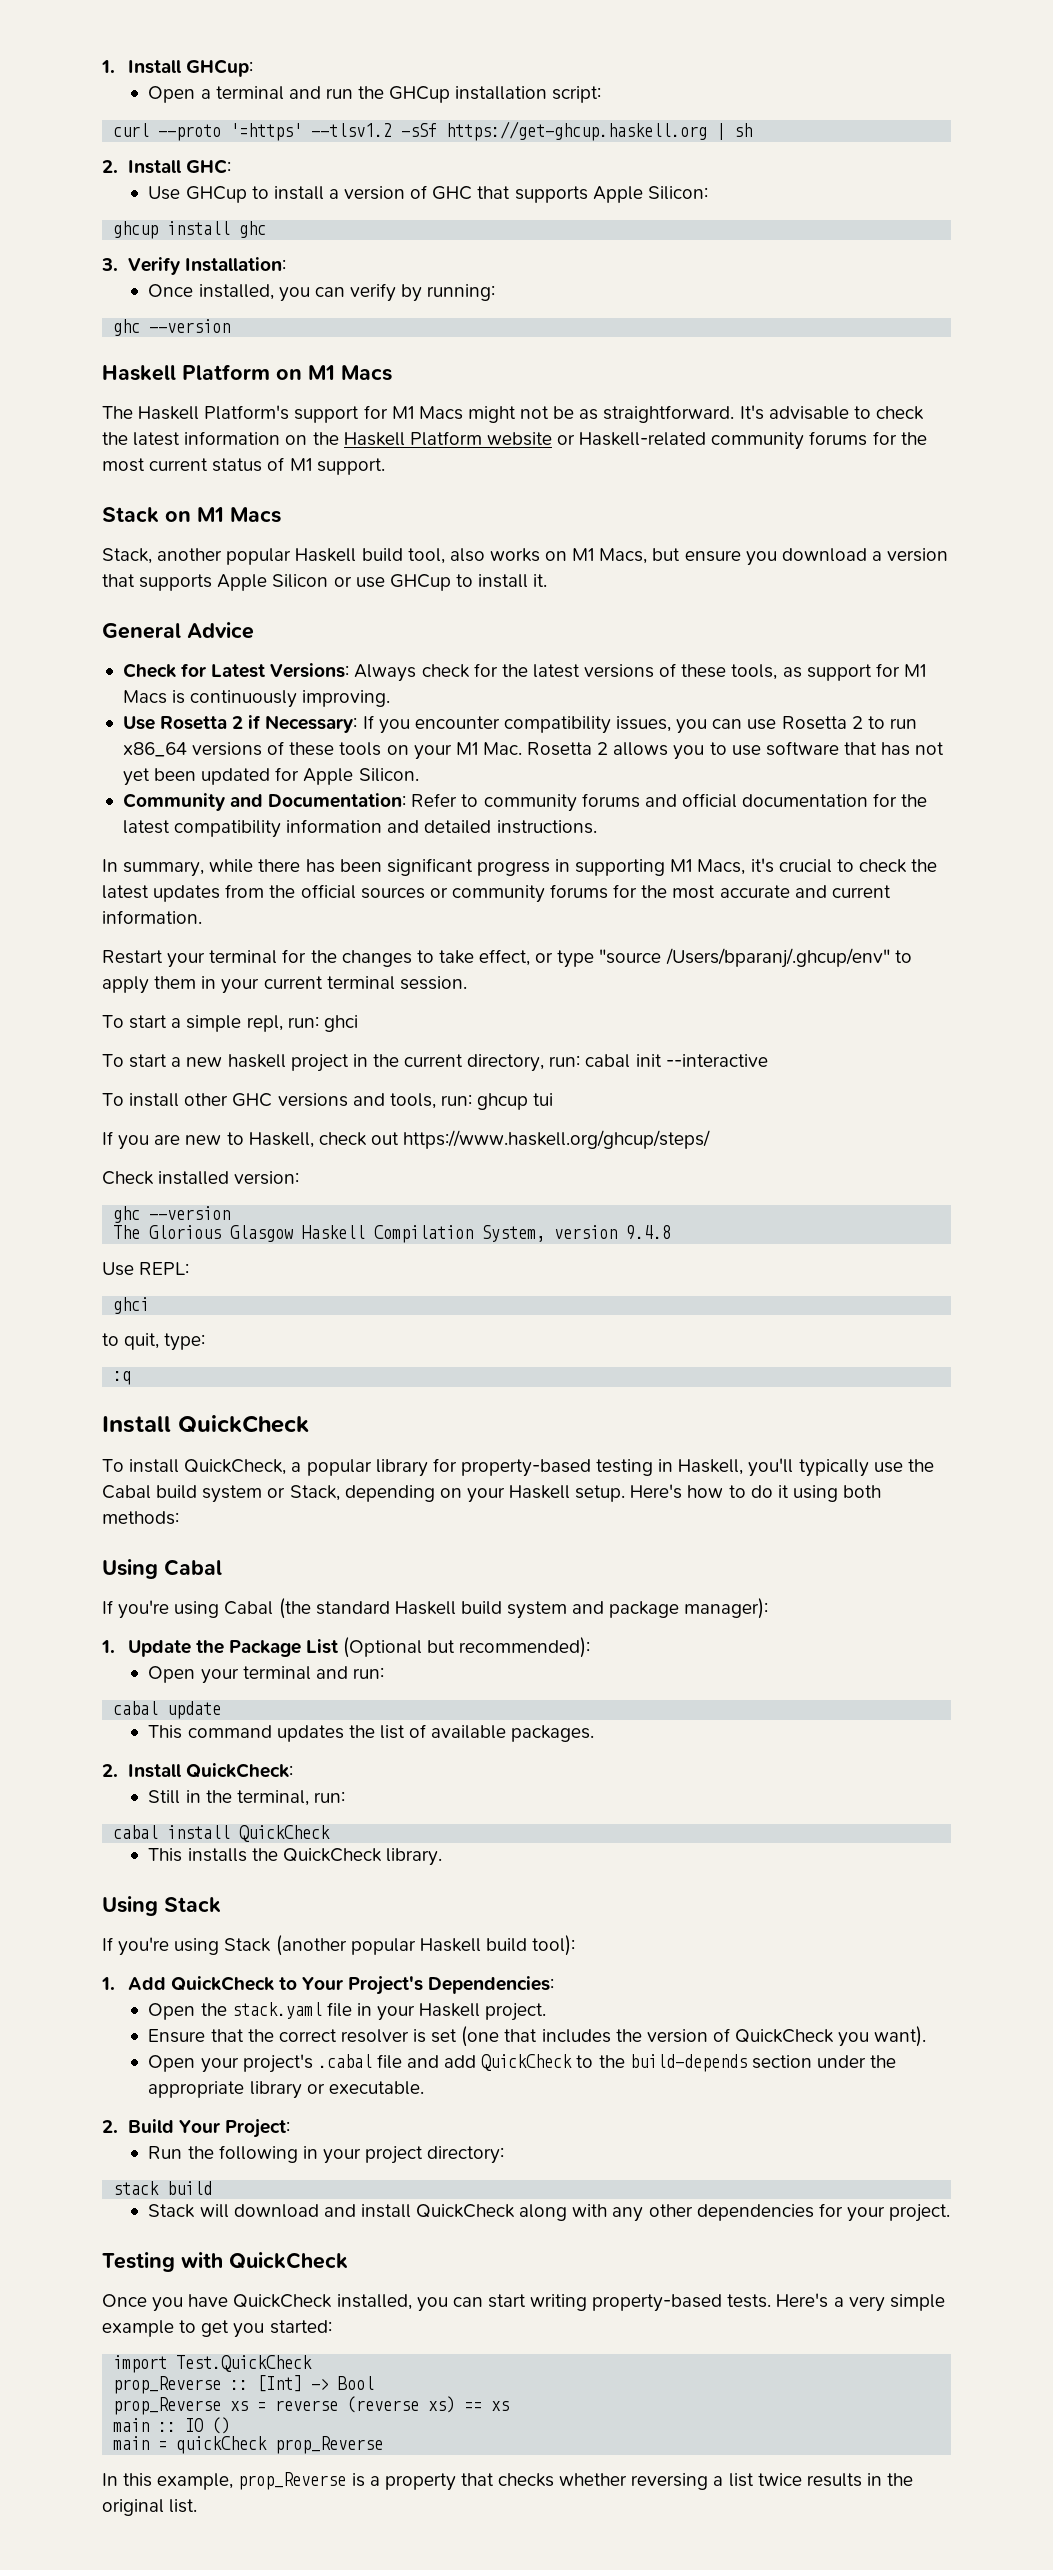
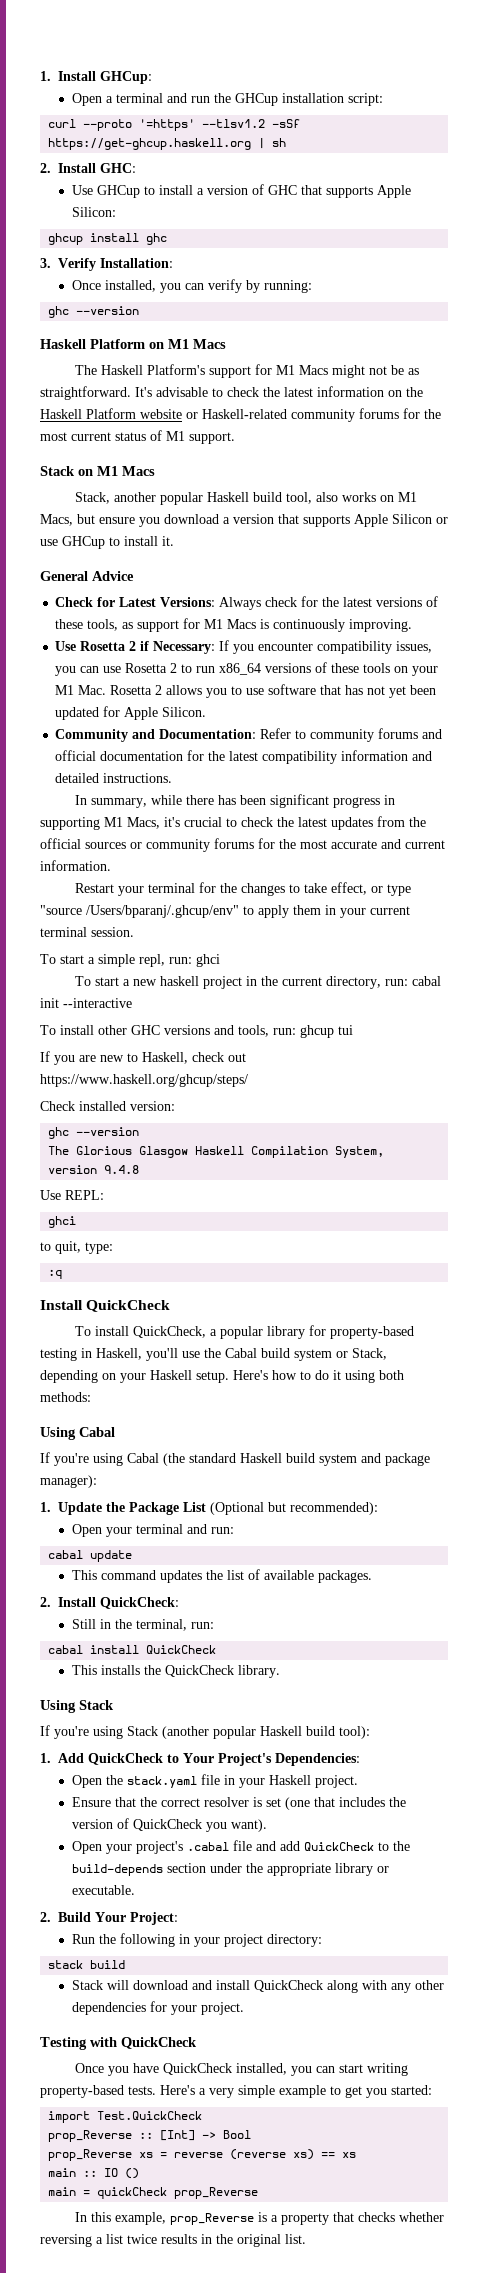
- To install QuickCheck, a popular library for property-based testing in Haskell, you'll typically use the Cabal build system or Stack, depending on your Haskell setup.
+ To install QuickCheck, a popular library for property-based testing in Haskell, you'll use the Cabal build system or Stack, depending on your Haskell setup.

